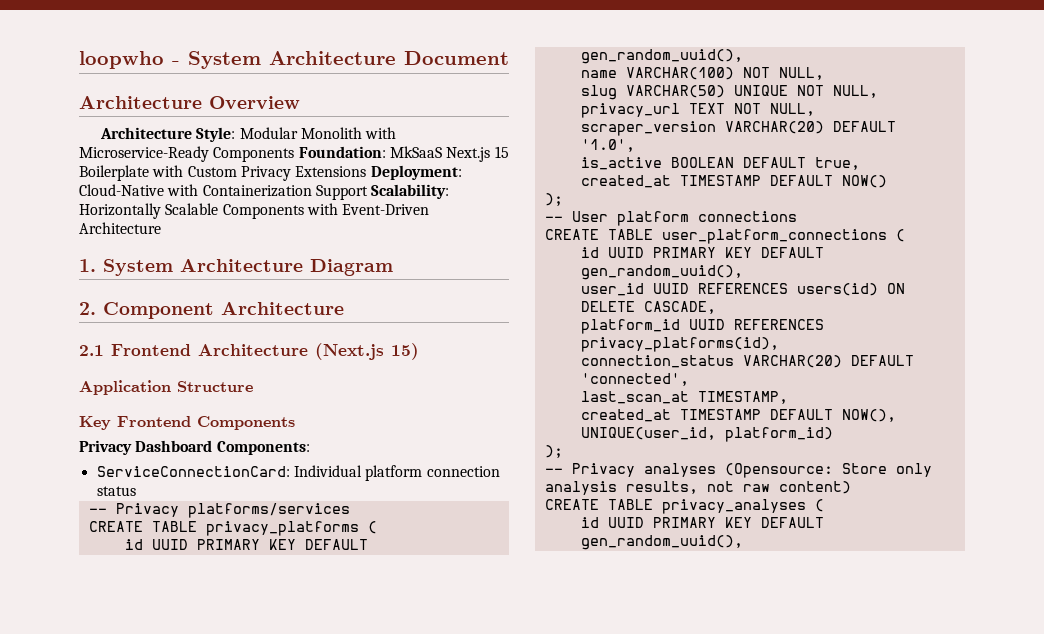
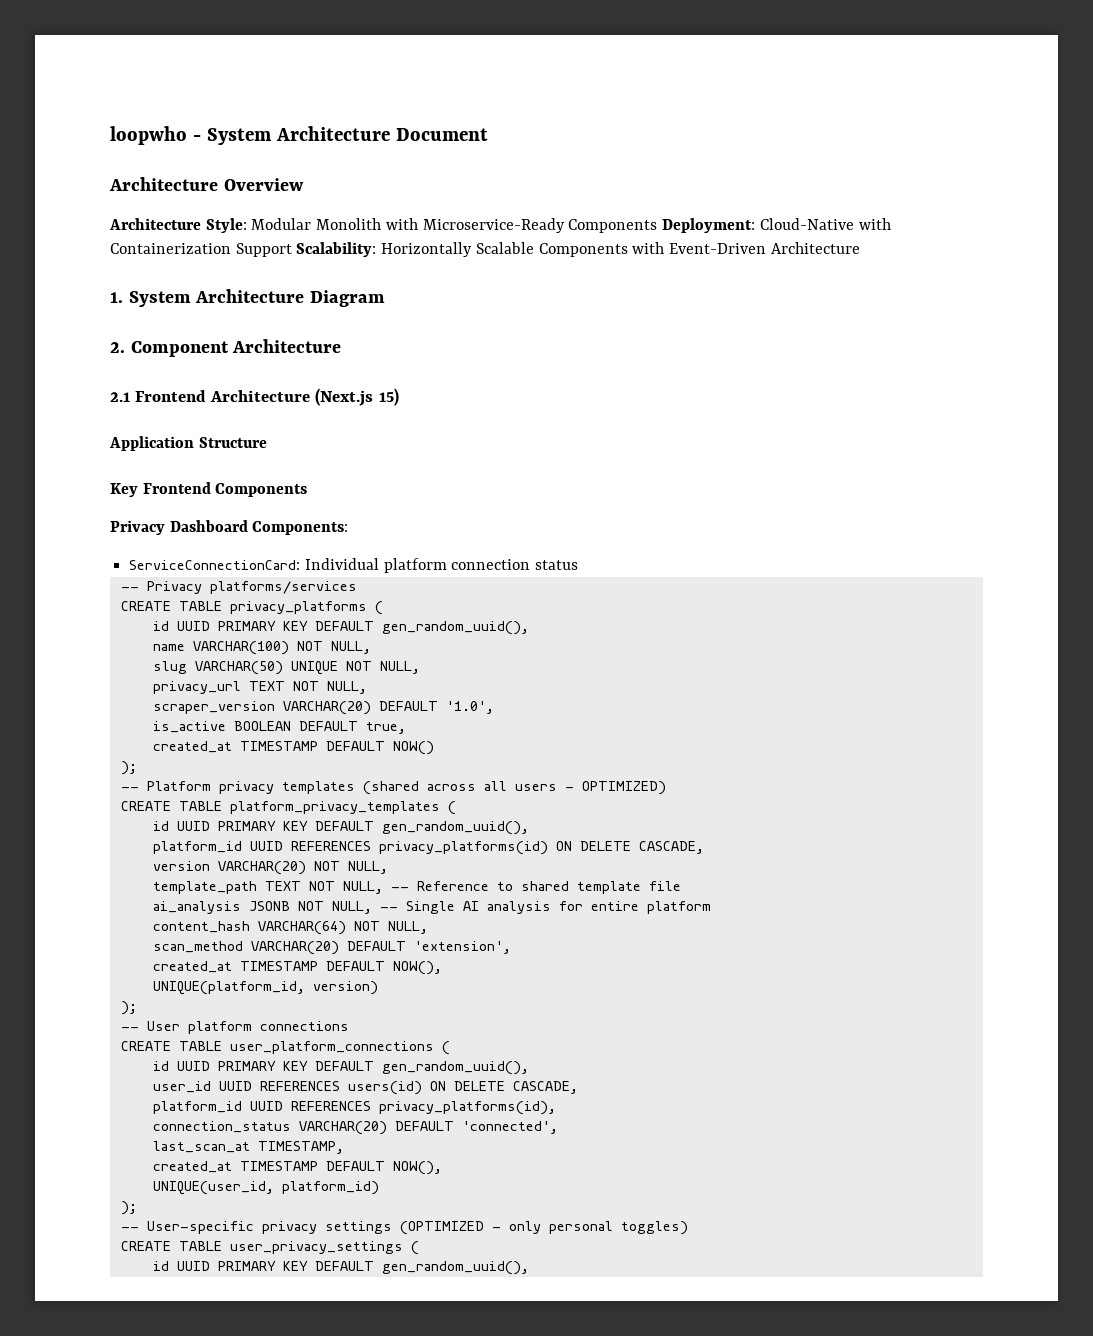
- Architecture Style: Modular Monolith with Microservice-Ready Components Foundation: MkSaaS Next.js 15 Boilerplate with Custom Privacy Extensions Deployment: Cloud-Native with Containerization Support Scalability: Horizontally Scalable Components with Event-Driven Architecture
+ Architecture Style: Modular Monolith with Microservice-Ready Components Deployment: Cloud-Native with Containerization Support Scalability: Horizontally Scalable Components with Event-Driven Architecture
+ -- Platform privacy templates (shared across all users - OPTIMIZED)
+ CREATE TABLE platform_privacy_templates (
+ id UUID PRIMARY KEY DEFAULT gen_random_uuid(),
+ platform_id UUID REFERENCES privacy_platforms(id) ON DELETE CASCADE,
+ version VARCHAR(20) NOT NULL,
+ template_path TEXT NOT NULL, -- Reference to shared template file
+ ai_analysis JSONB NOT NULL, -- Single AI analysis for entire platform
+ content_hash VARCHAR(64) NOT NULL,
+ scan_method VARCHAR(20) DEFAULT 'extension',
+ created_at TIMESTAMP DEFAULT NOW(),
+ UNIQUE(platform_id, version)
+ );
- -- Privacy analyses (Opensource: Store only analysis results, not raw content)
- CREATE TABLE privacy_analyses (
+ -- User-specific privacy settings (OPTIMIZED - only personal toggles)
+ CREATE TABLE user_privacy_settings (

